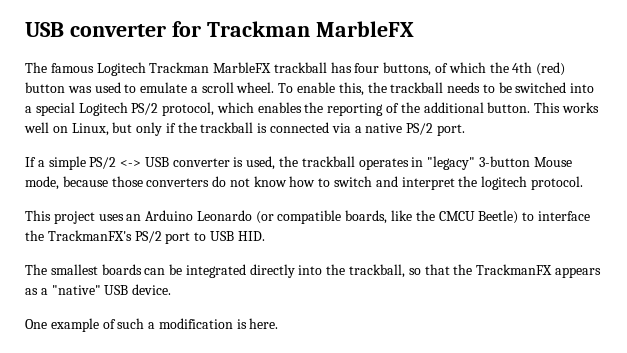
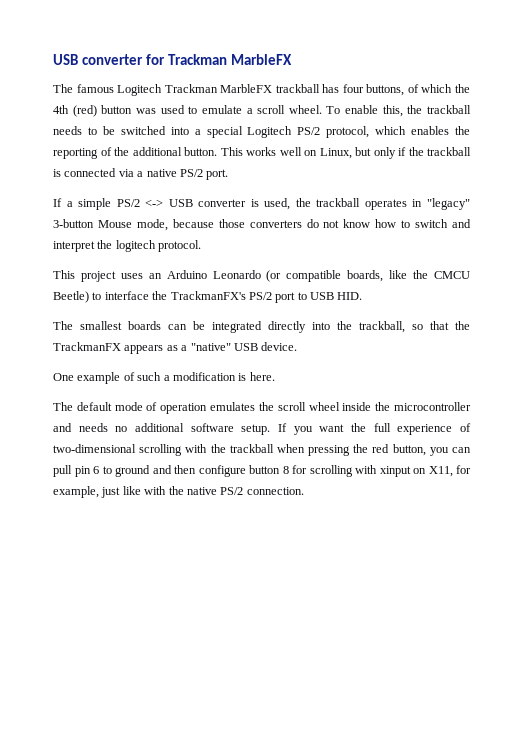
+ The default mode of operation emulates the scroll wheel inside the microcontroller and needs no additional software setup. If you want the full experience of two-dimensional scrolling with the trackball when pressing the red button, you can pull pin 6 to ground and then configure button 8 for scrolling with xinput on X11, for example, just like with the native PS/2 connection.

